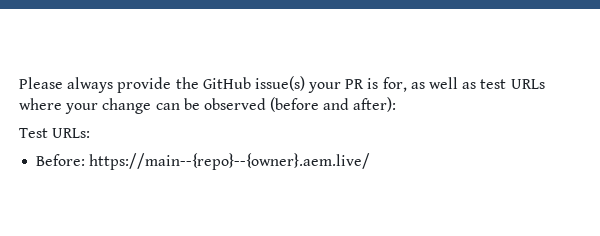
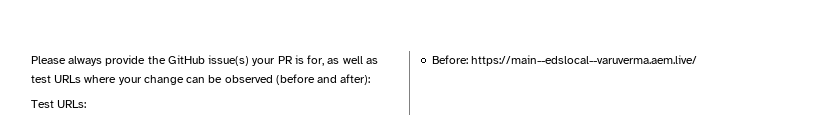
- Before: https://main--{repo}--{owner}.aem.live/
+ Before: https://main--edslocal--varuverma.aem.live/

